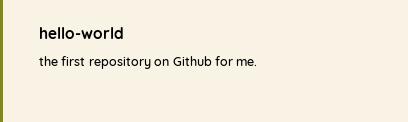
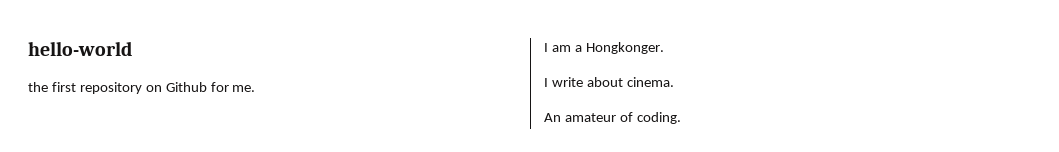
+ I am a Hongkonger.
+ I write about cinema.
+ An amateur of coding.

